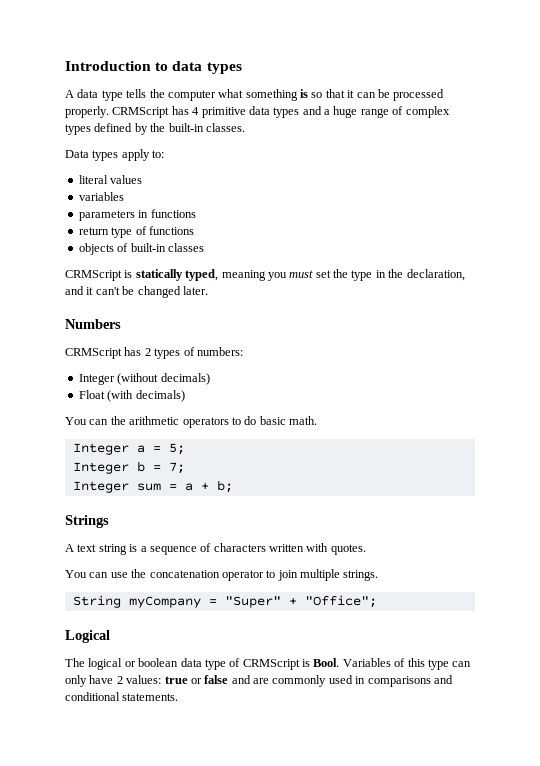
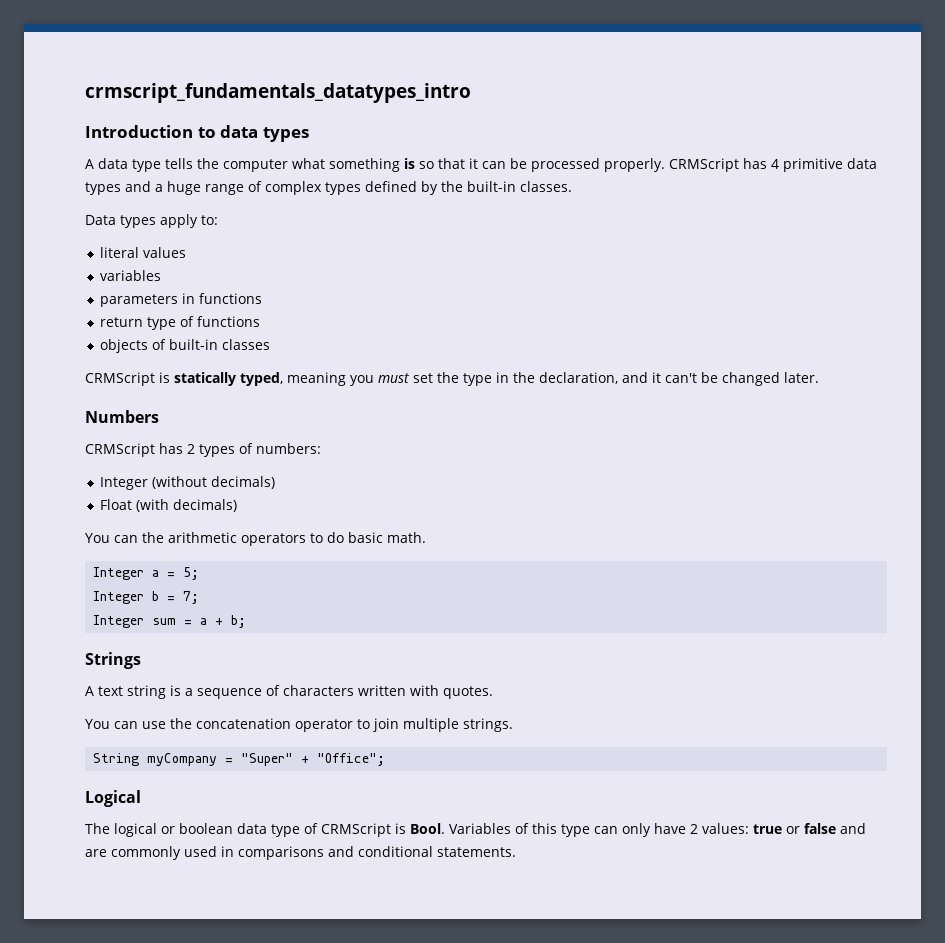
+ crmscript_fundamentals_datatypes_intro

